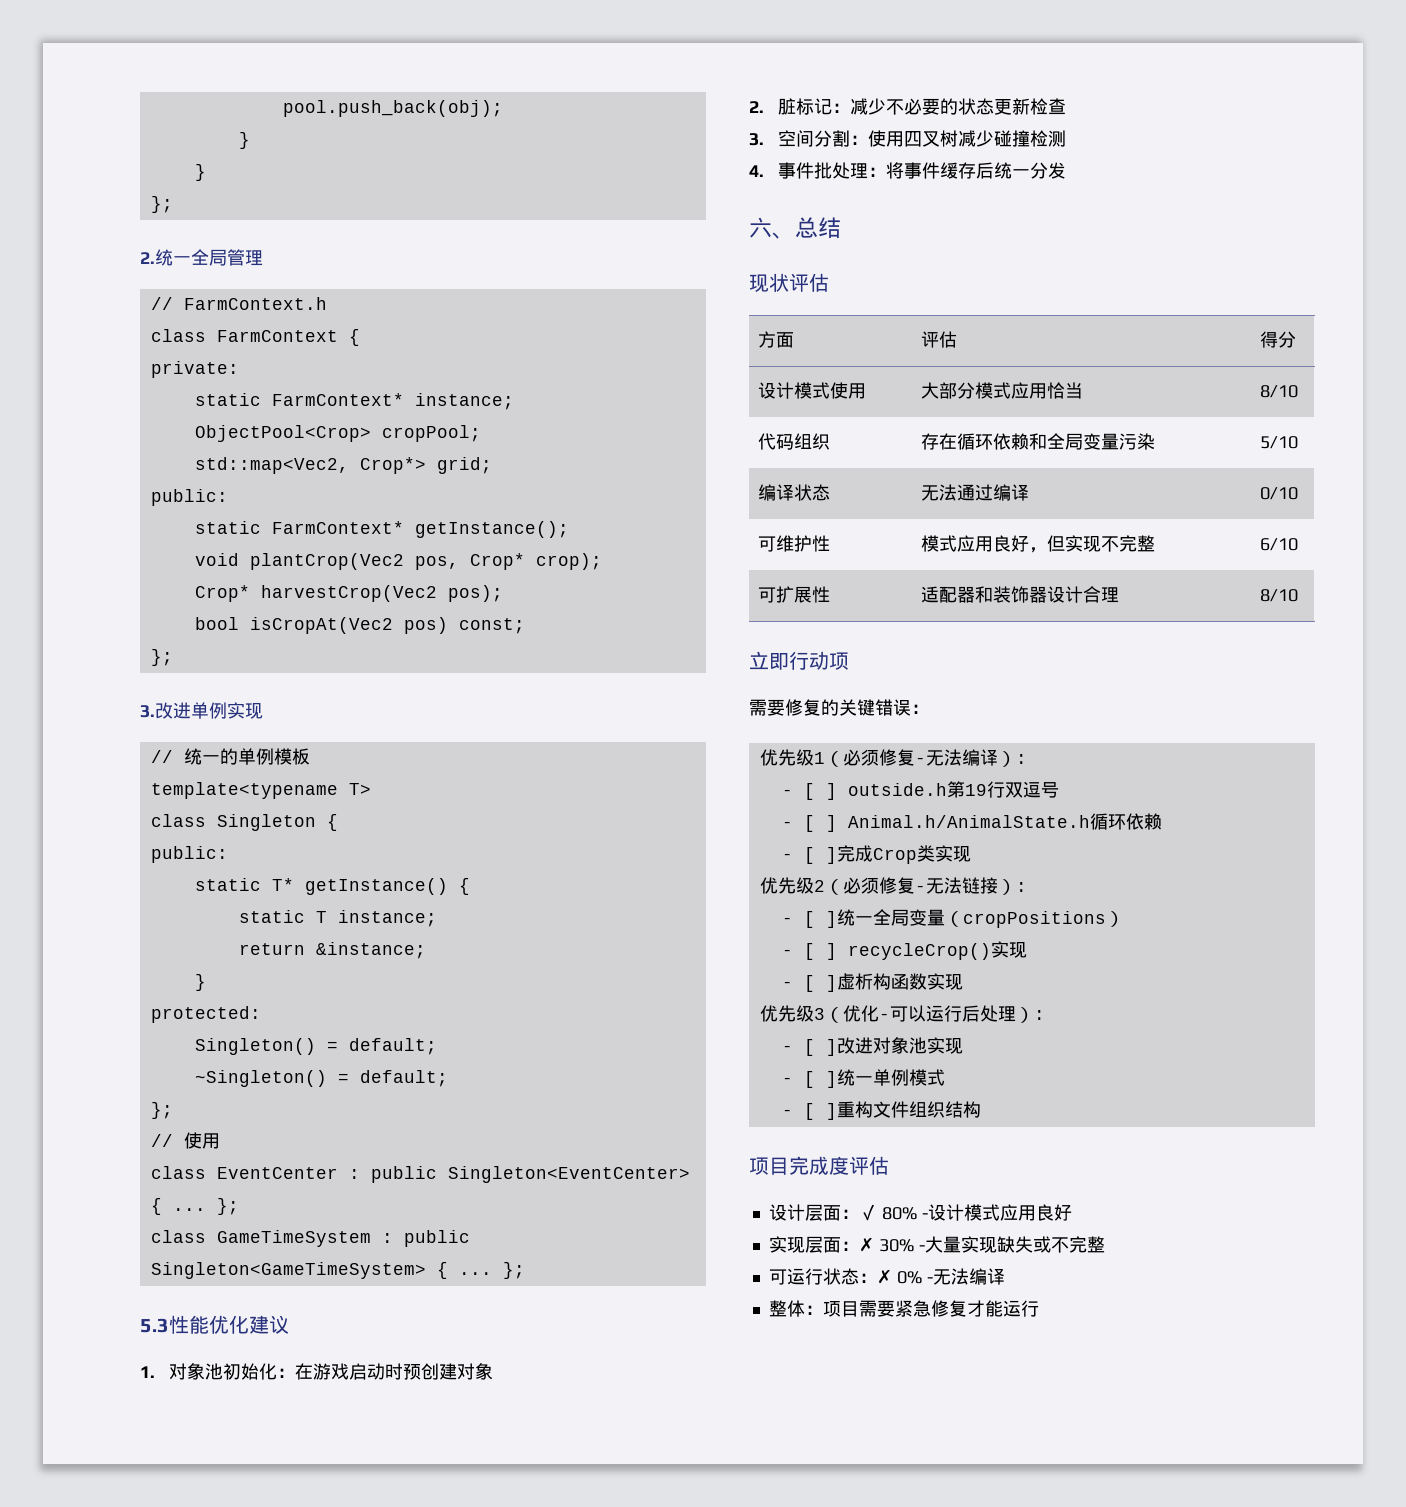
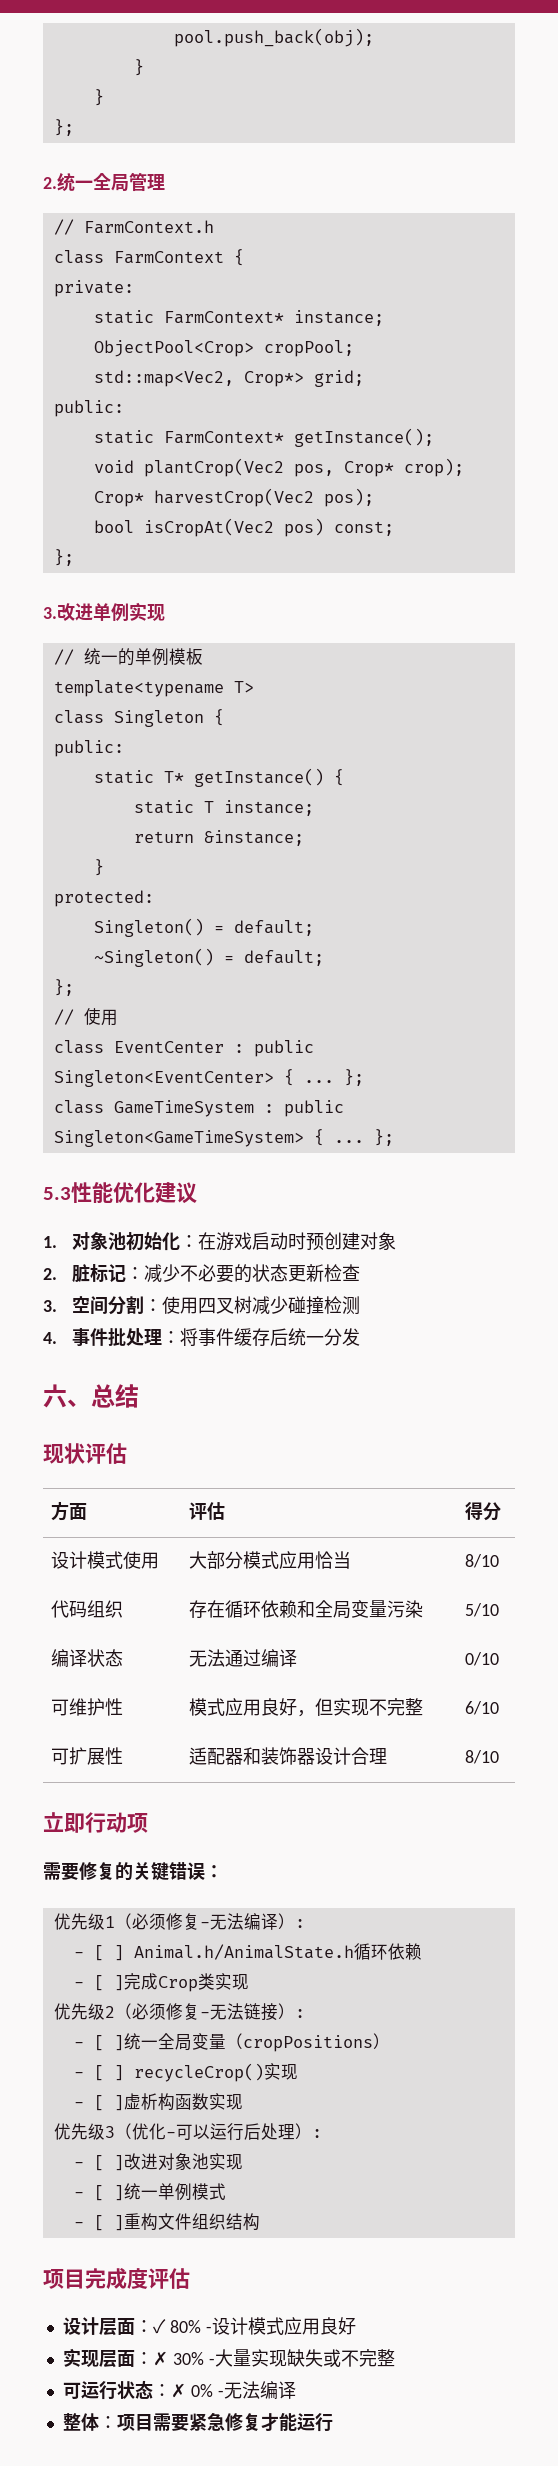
- - [ ] outside.h第19行双逗号

